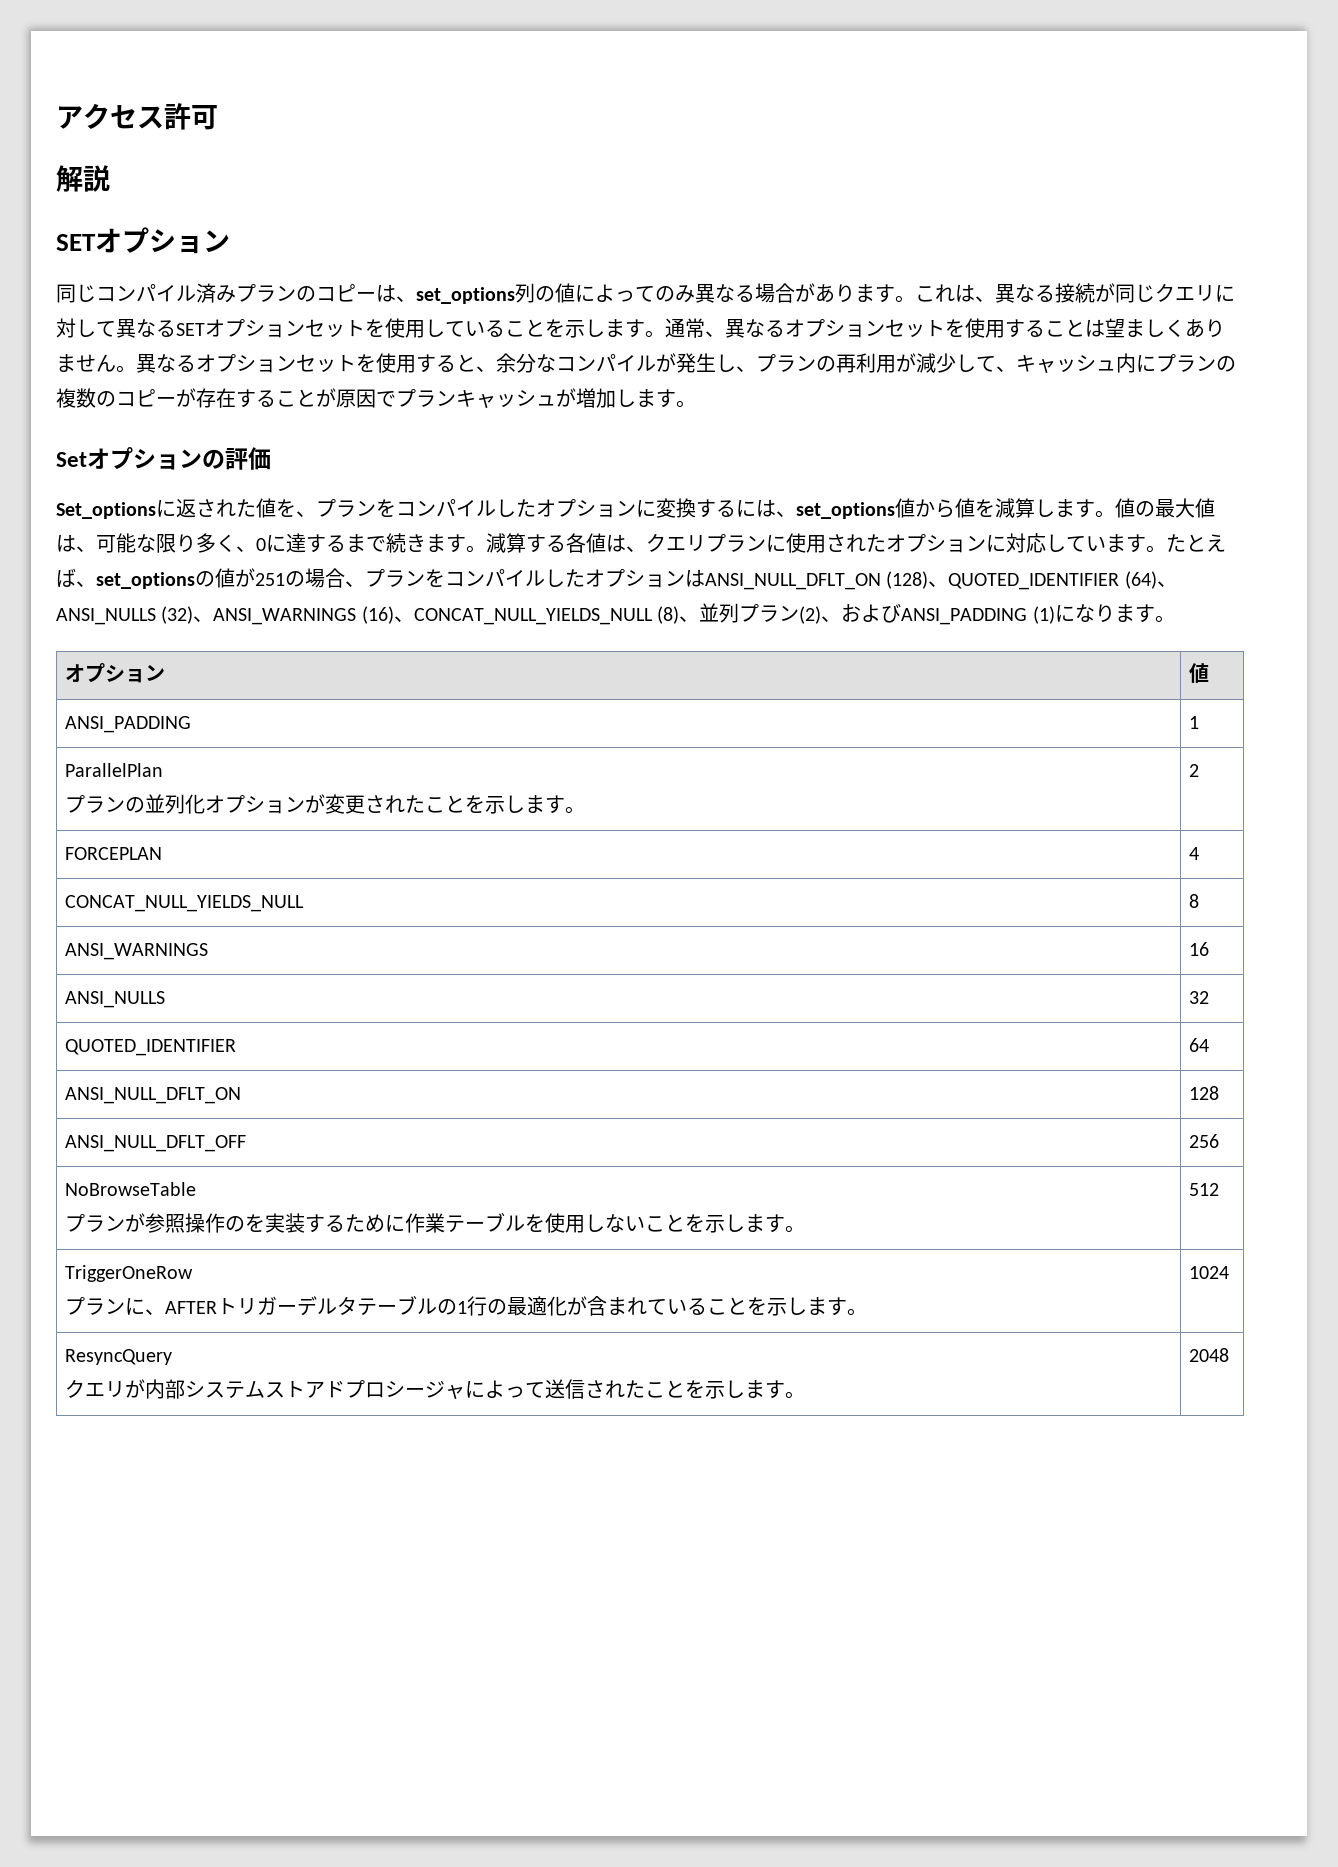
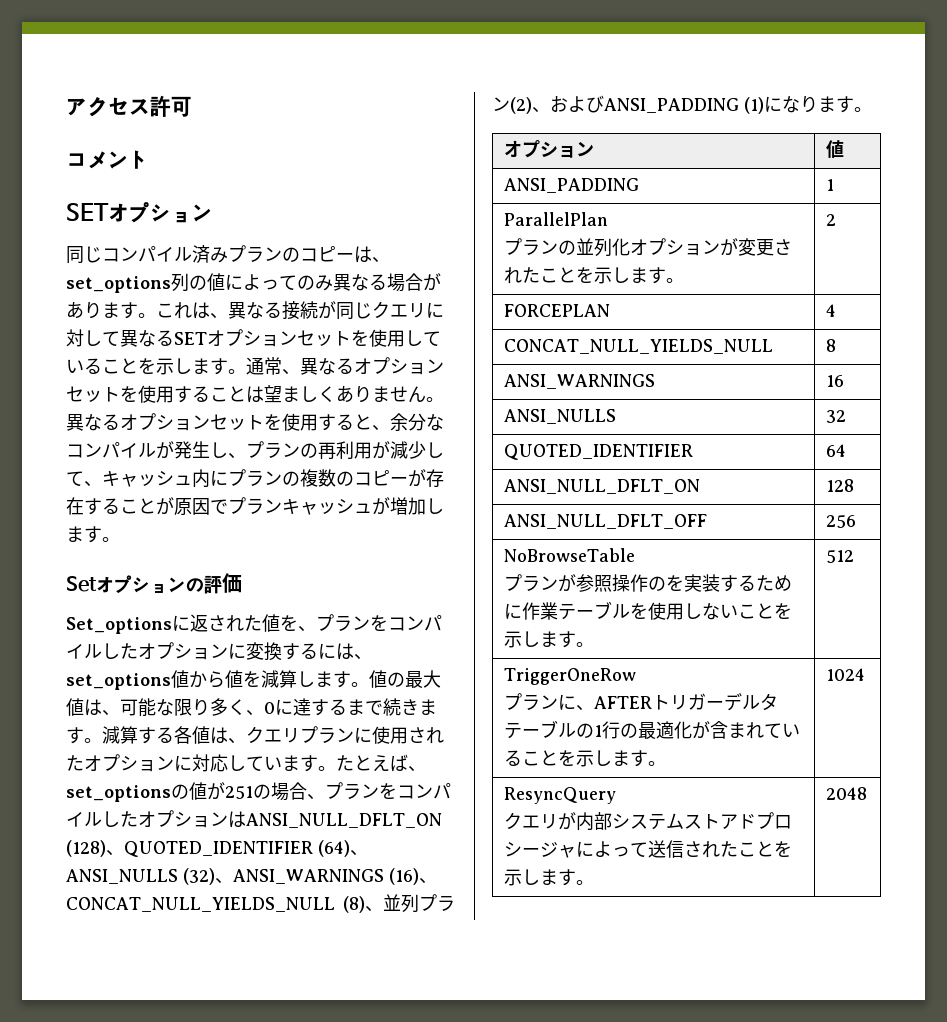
- 解説
+ コメント

